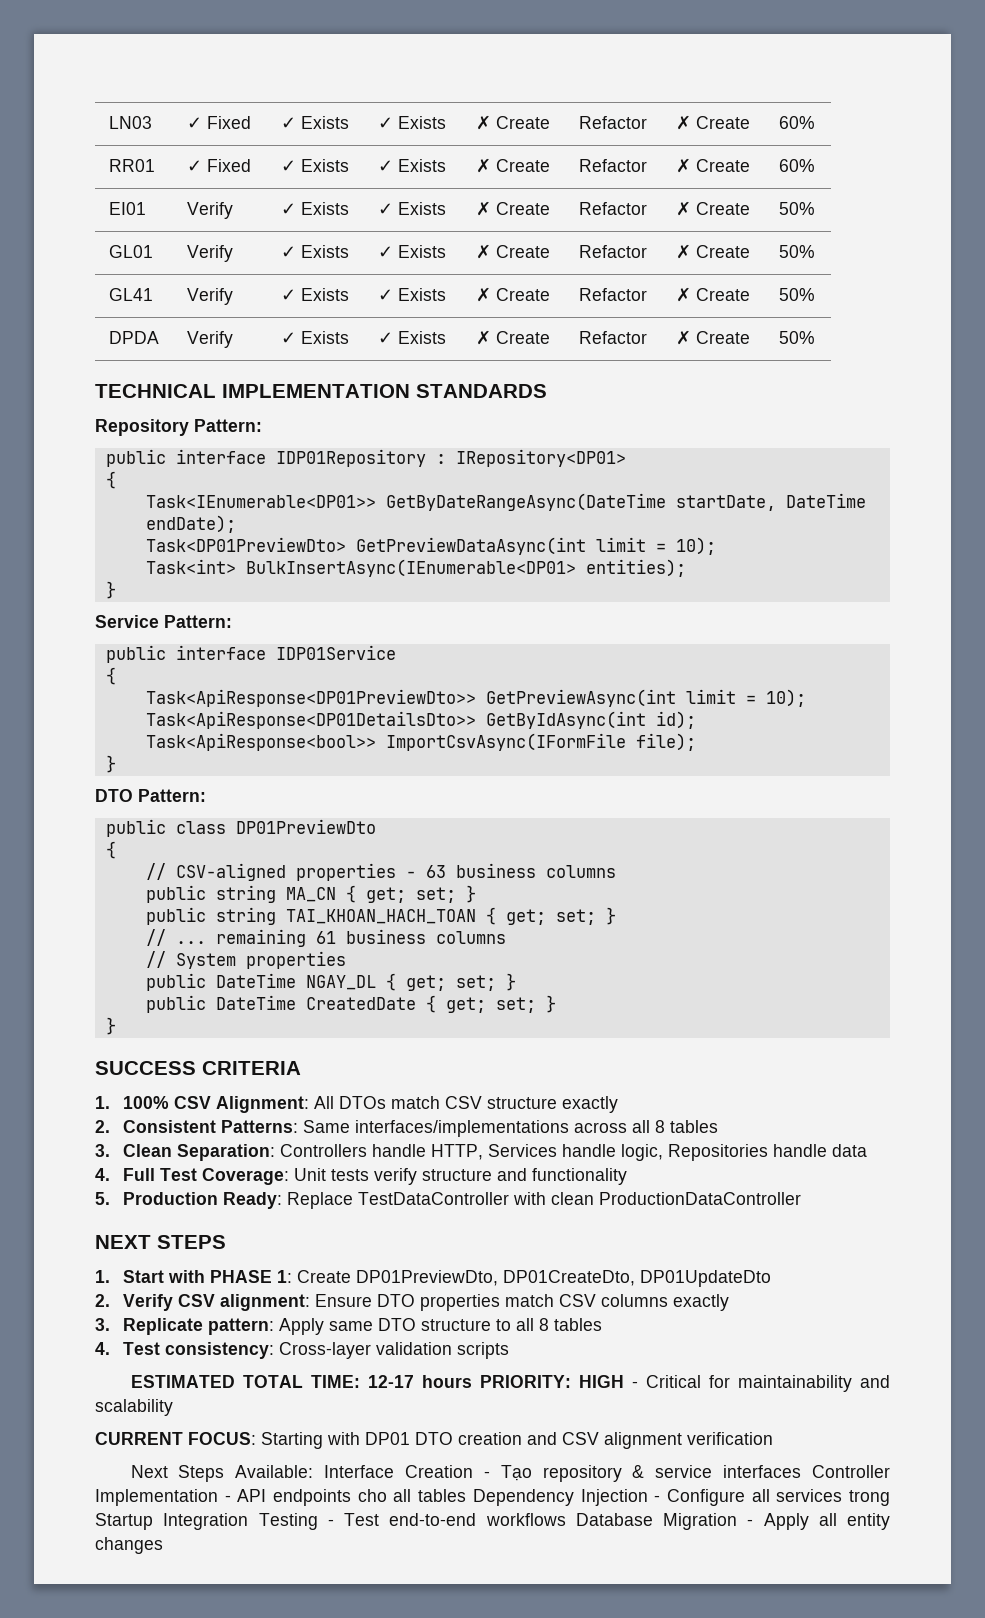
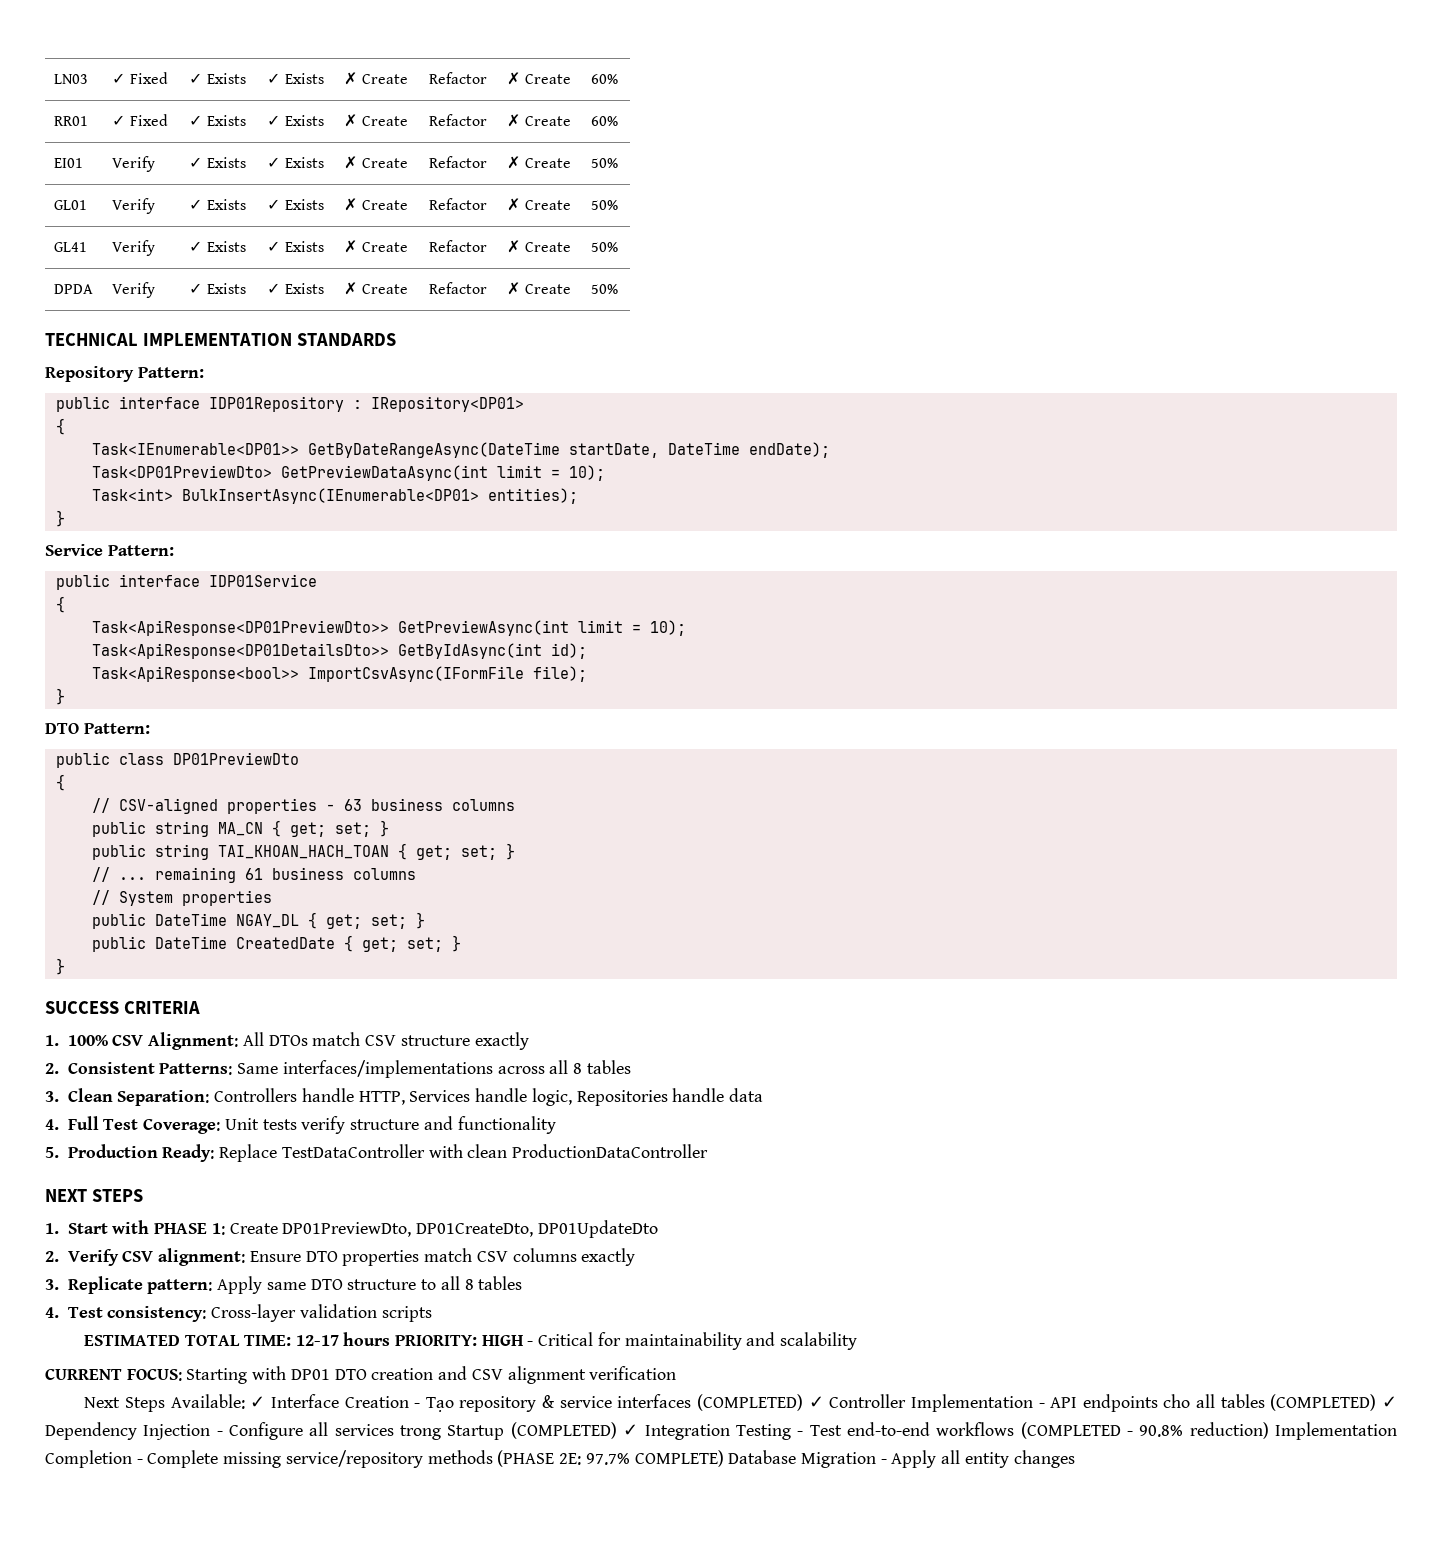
- Next Steps Available: Interface Creation - Tạo repository & service interfaces Controller Implementation - API endpoints cho all tables Dependency Injection - Configure all services trong Startup Integration Testing - Test end-to-end workflows Database Migration - Apply all entity changes
+ Next Steps Available: ✓ Interface Creation - Tạo repository & service interfaces (COMPLETED) ✓ Controller Implementation - API endpoints cho all tables (COMPLETED) ✓ Dependency Injection - Configure all services trong Startup (COMPLETED) ✓ Integration Testing - Test end-to-end workflows (COMPLETED - 90.8% reduction) Implementation Completion - Complete missing service/repository methods (PHASE 2E: 97.7% COMPLETE) Database Migration - Apply all entity changes

